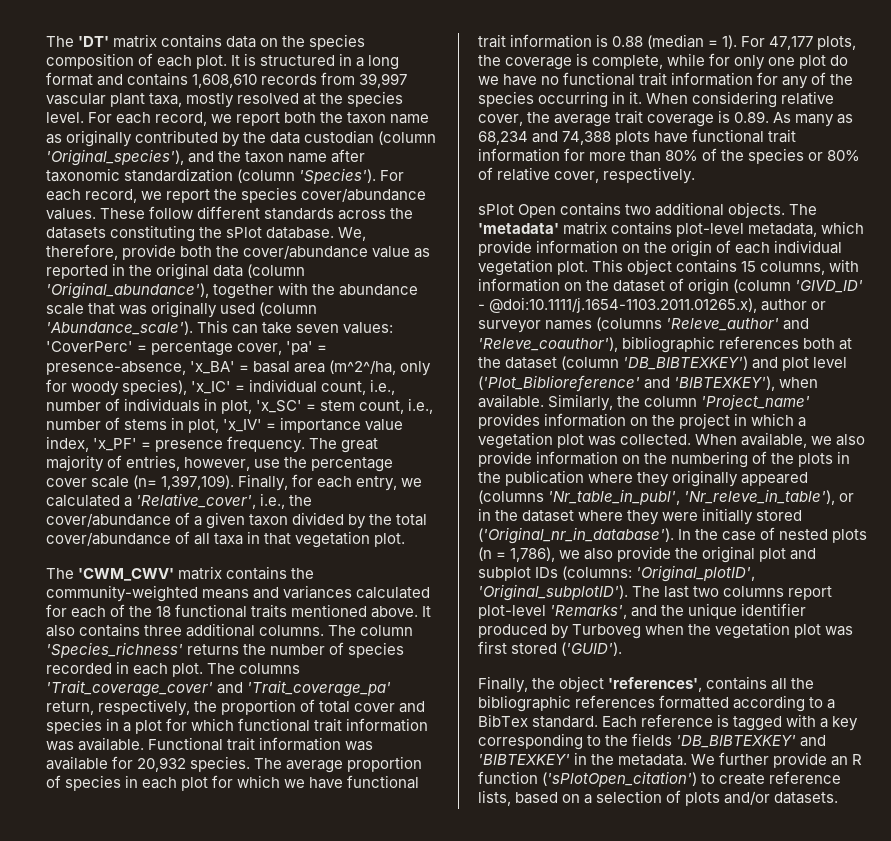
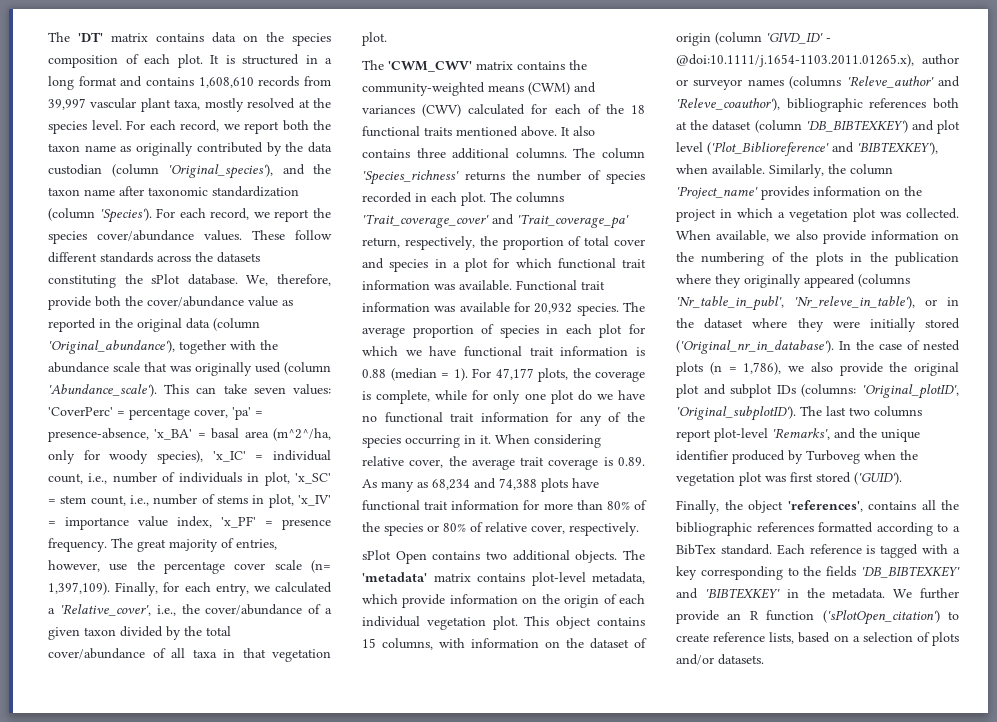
- The 'CWM_CWV' matrix contains the community-weighted means and variances calculated for each of the 18 functional traits mentioned above.
+ The 'CWM_CWV' matrix contains the community-weighted means (CWM) and variances (CWV) calculated for each of the 18 functional traits mentioned above.

